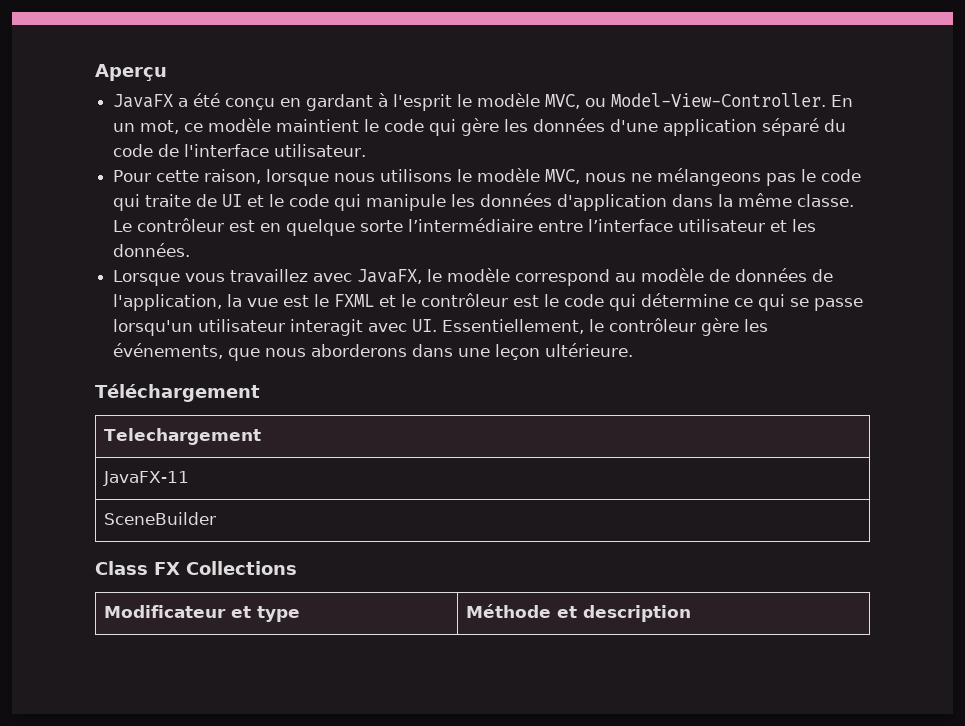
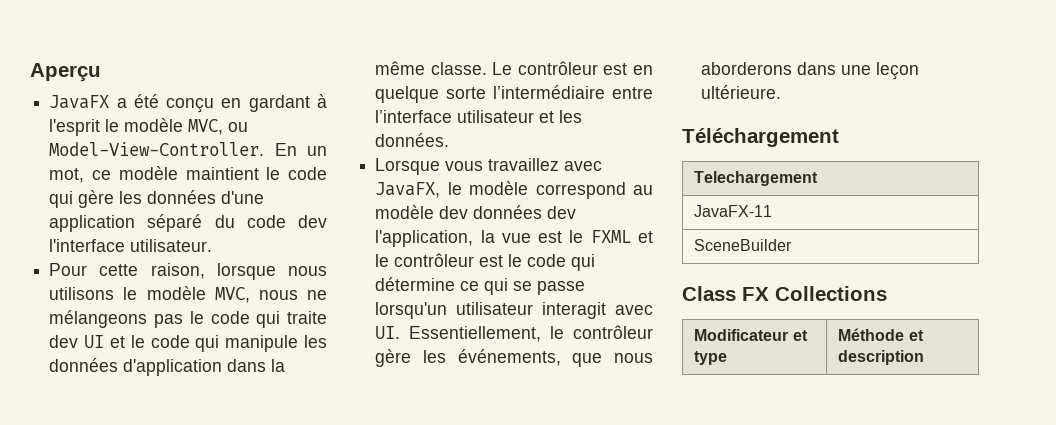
- En un mot, ce modèle maintient le code qui gère les données d'une application séparé du code de l'interface utilisateur.
+ En un mot, ce modèle maintient le code qui gère les données d'une application séparé du code dev l'interface utilisateur.
- Pour cette raison, lorsque nous utilisons le modèle MVC, nous ne mélangeons pas le code qui traite de UI et le code qui manipule les données d'application dans la même classe.
+ Pour cette raison, lorsque nous utilisons le modèle MVC, nous ne mélangeons pas le code qui traite dev UI et le code qui manipule les données d'application dans la même classe.
- Lorsque vous travaillez avec JavaFX, le modèle correspond au modèle de données de l'application, la vue est le FXML et le contrôleur est le code qui détermine ce qui se passe lorsqu'un utilisateur interagit avec UI. Essentiellement, le contrôleur gère les événements, que nous aborderons dans une leçon ultérieure.
+ Lorsque vous travaillez avec JavaFX, le modèle correspond au modèle dev données dev l'application, la vue est le FXML et le contrôleur est le code qui détermine ce qui se passe lorsqu'un utilisateur interagit avec UI. Essentiellement, le contrôleur gère les événements, que nous aborderons dans une leçon ultérieure.

